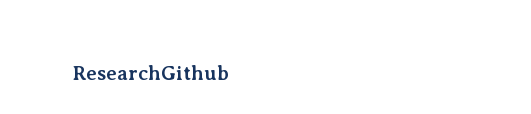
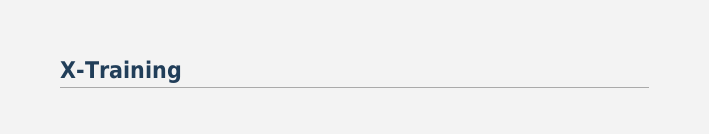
- ResearchGithub
+ X-Training

